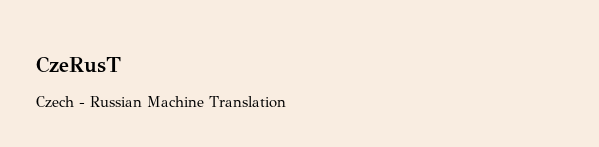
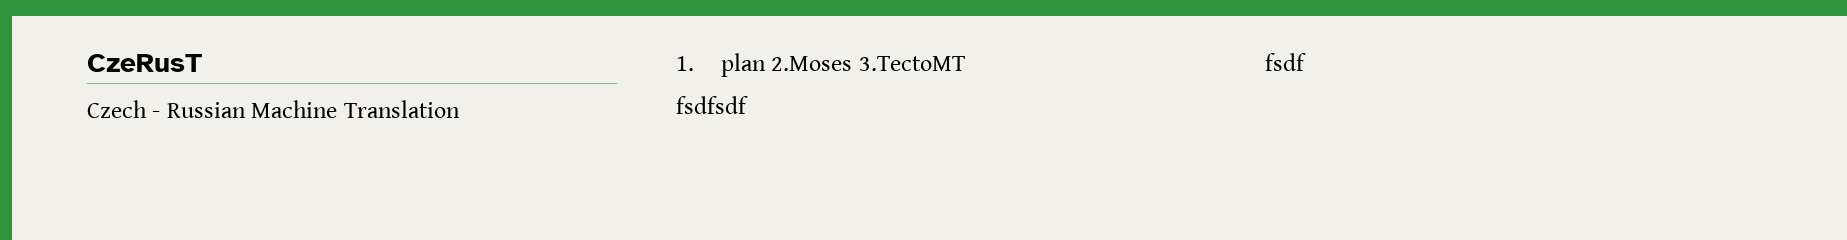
+ 1. plan 2.Moses 3.TectoMT
+ fsdfsdf
+ fsdf

